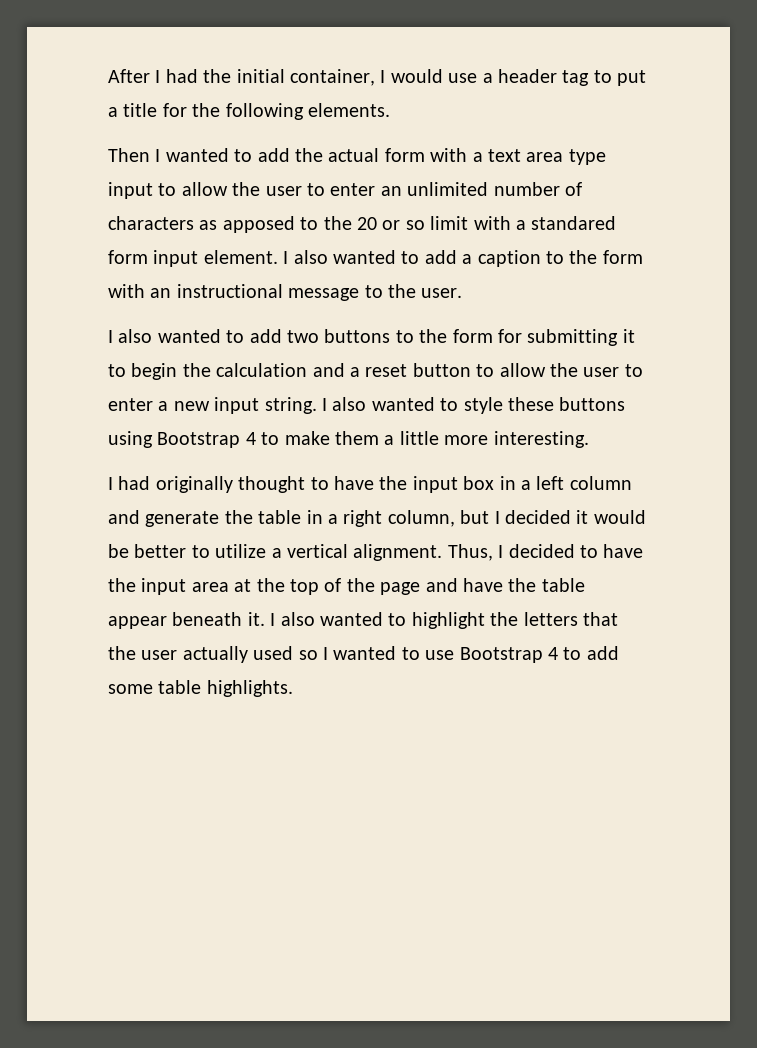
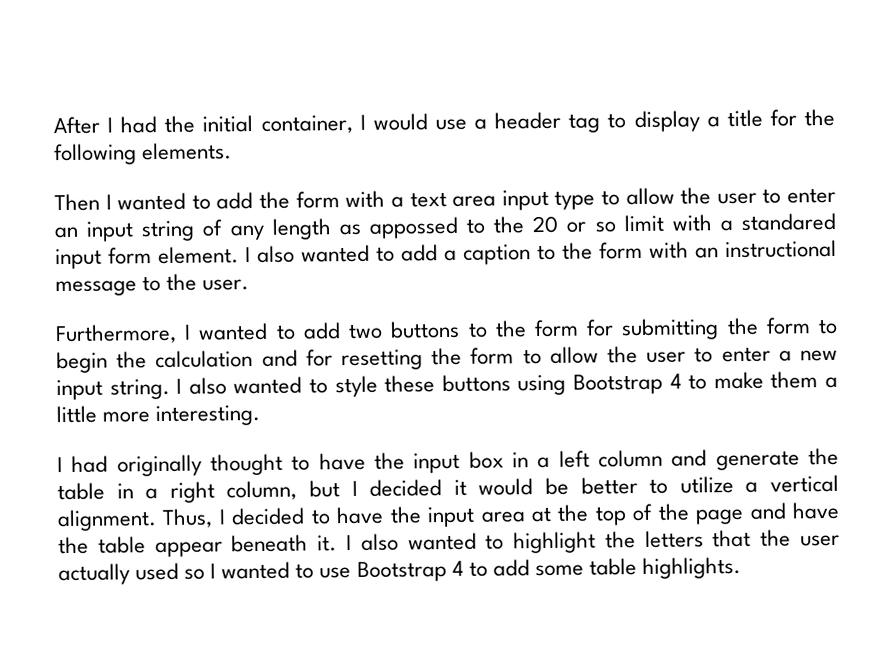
- After I had the initial container, I would use a header tag to put a title for the following elements.
+ After I had the initial container, I would use a header tag to display a title for the following elements.
- Then I wanted to add the actual form with a text area type input to allow the user to enter an unlimited number of characters as apposed to the 20 or so limit with a standared form input element.
+ Then I wanted to add the form with a text area input type to allow the user to enter an input string of any length as appossed to the 20 or so limit with a standared input form element.
- I also wanted to add two buttons to the form for submitting it to begin the calculation and a reset button to allow the user to enter a new input string.
+ Furthermore, I wanted to add two buttons to the form for submitting the form to begin the calculation and for resetting the form to allow the user to enter a new input string.

